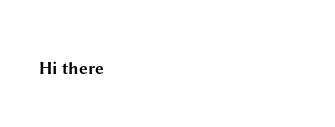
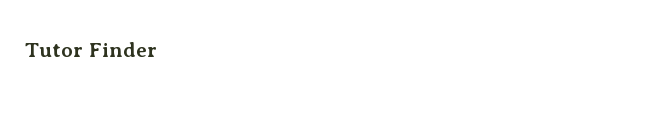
- Hi there
+ Tutor Finder

